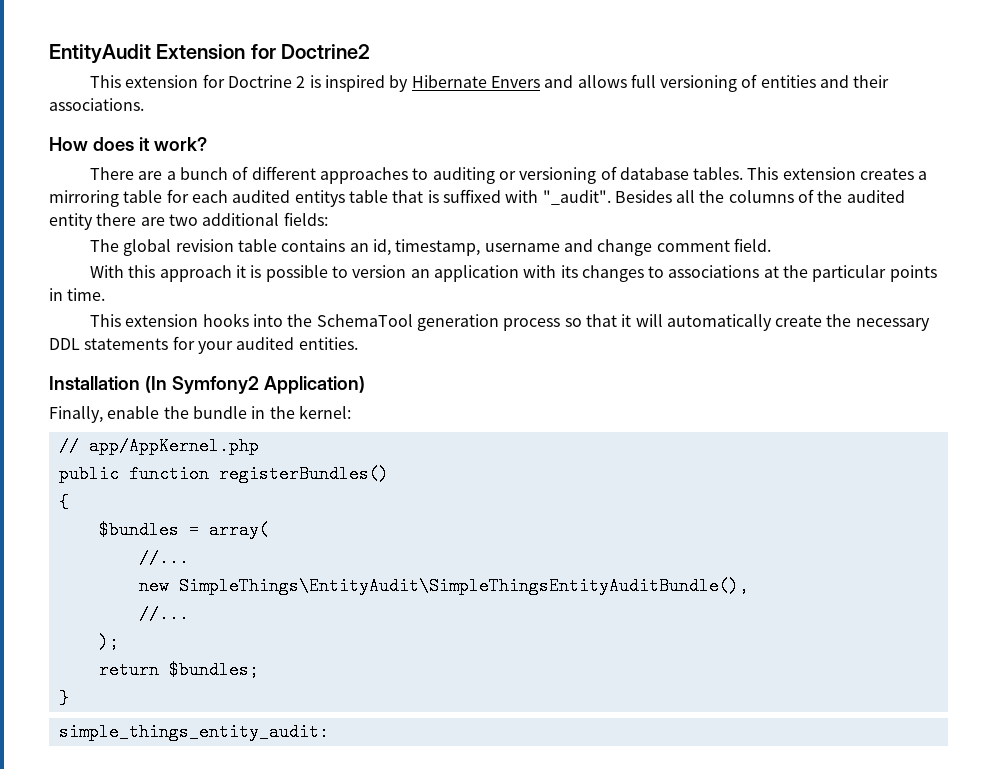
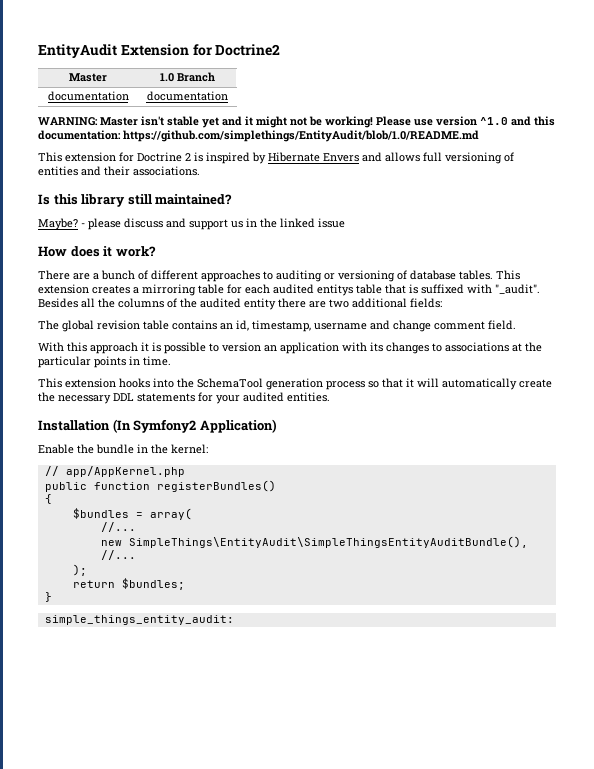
+ Master | 1.0 Branch
+ documentation | documentation
+ WARNING: Master isn't stable yet and it might not be working! Please use version ^1.0 and this documentation: https://github.com/simplethings/EntityAudit/blob/1.0/README.md
+ Is this library still maintained?
+ Maybe? - please discuss and support us in the linked issue
- Finally, enable the bundle in the kernel:
+ Enable the bundle in the kernel:

